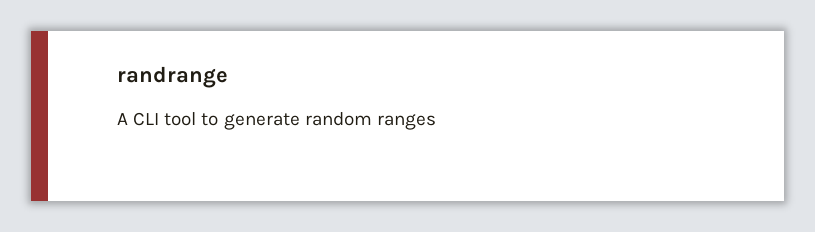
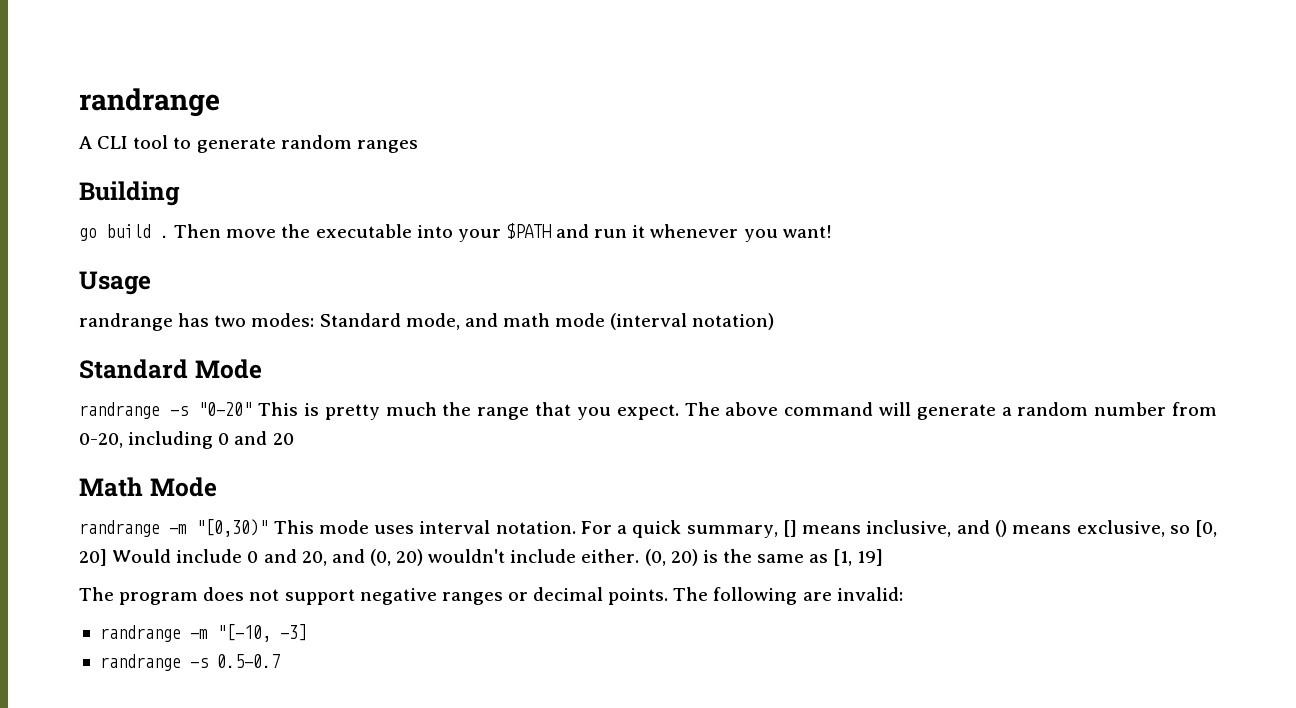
+ Building
+ go build . Then move the executable into your $PATH and run it whenever you want!
+ Usage
+ randrange has two modes: Standard mode, and math mode (interval notation)
+ Standard Mode
+ randrange -s "0-20" This is pretty much the range that you expect. The above command will generate a random number from 0-20, including 0 and 20
+ Math Mode
+ randrange -m "[0,30)" This mode uses interval notation. For a quick summary, [] means inclusive, and () means exclusive, so [0, 20] Would include 0 and 20, and (0, 20) wouldn't include either. (0, 20) is the same as [1, 19]
+ The program does not support negative ranges or decimal points. The following are invalid:
+ randrange -m "[-10, -3]
+ randrange -s 0.5-0.7

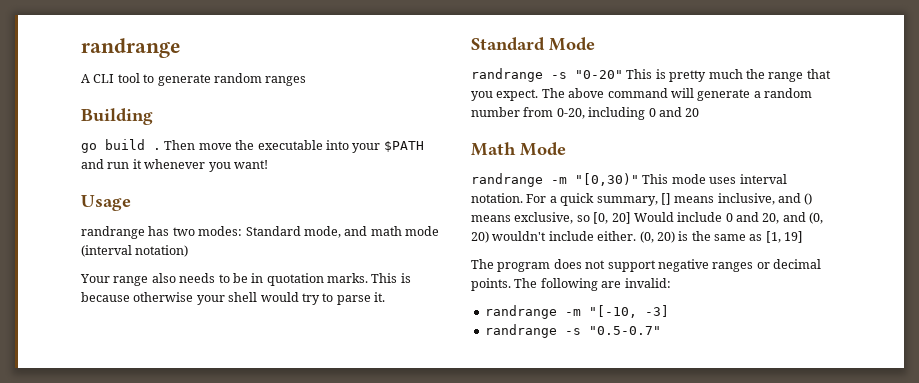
+ Your range also needs to be in quotation marks. This is because otherwise your shell would try to parse it.
- randrange -s 0.5-0.7
+ randrange -s "0.5-0.7"

